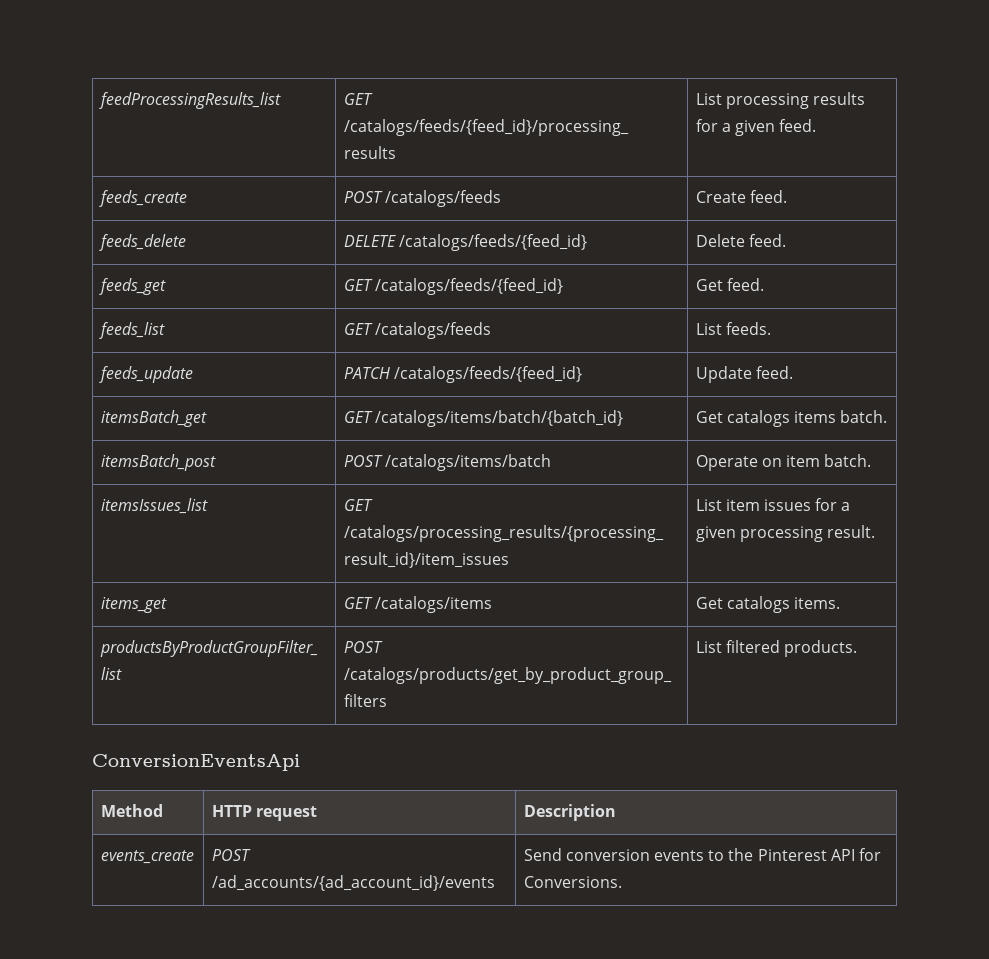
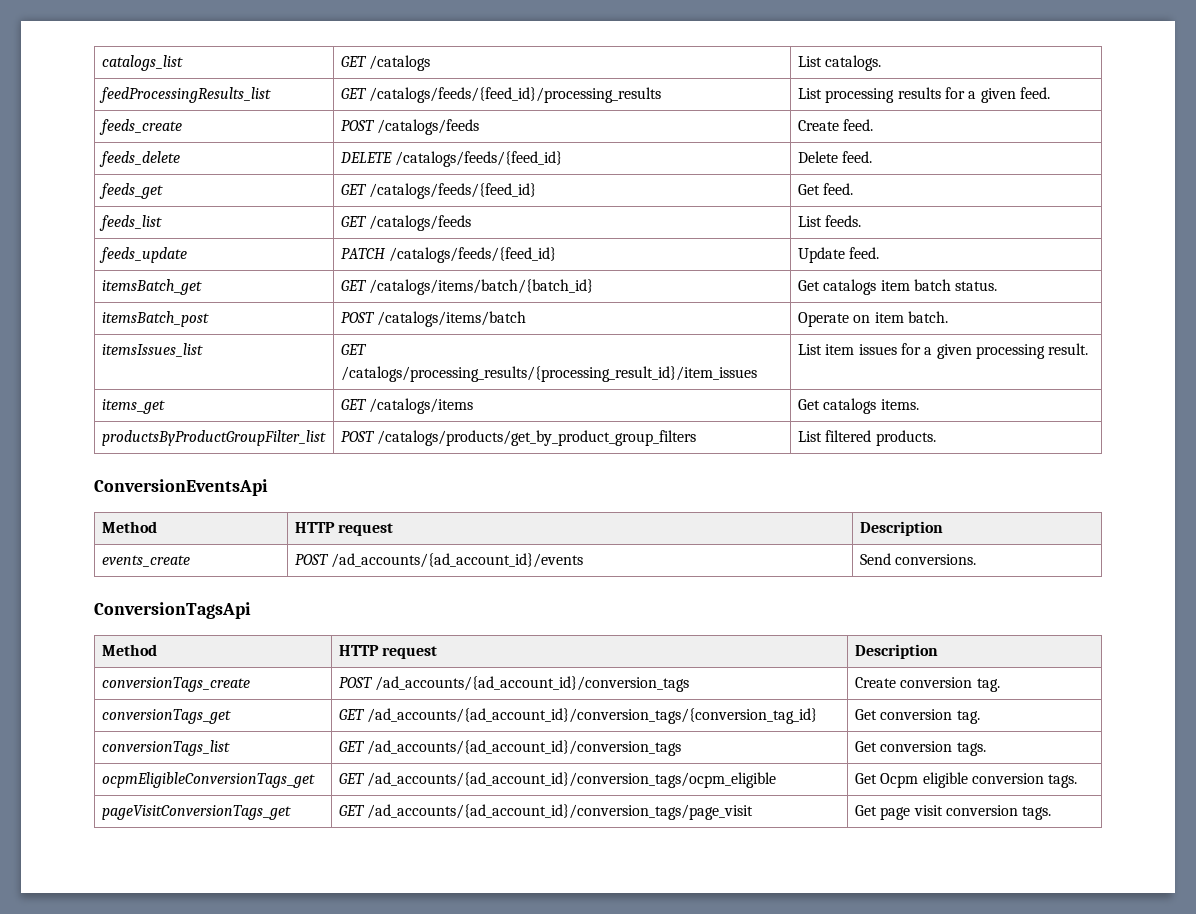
+ catalogs_list | GET /catalogs | List catalogs.
- itemsBatch_get | GET /catalogs/items/batch/{batch_id} | Get catalogs items batch.
+ itemsBatch_get | GET /catalogs/items/batch/{batch_id} | Get catalogs item batch status.
- events_create | POST /ad_accounts/{ad_account_id}/events | Send conversion events to the Pinterest API for Conversions.
+ events_create | POST /ad_accounts/{ad_account_id}/events | Send conversions.
+ ConversionTagsApi
+ Method | HTTP request | Description
+ conversionTags_create | POST /ad_accounts/{ad_account_id}/conversion_tags | Create conversion tag.
+ conversionTags_get | GET /ad_accounts/{ad_account_id}/conversion_tags/{conversion_tag_id} | Get conversion tag.
+ conversionTags_list | GET /ad_accounts/{ad_account_id}/conversion_tags | Get conversion tags.
+ ocpmEligibleConversionTags_get | GET /ad_accounts/{ad_account_id}/conversion_tags/ocpm_eligible | Get Ocpm eligible conversion tags.
+ pageVisitConversionTags_get | GET /ad_accounts/{ad_account_id}/conversion_tags/page_visit | Get page visit conversion tags.

